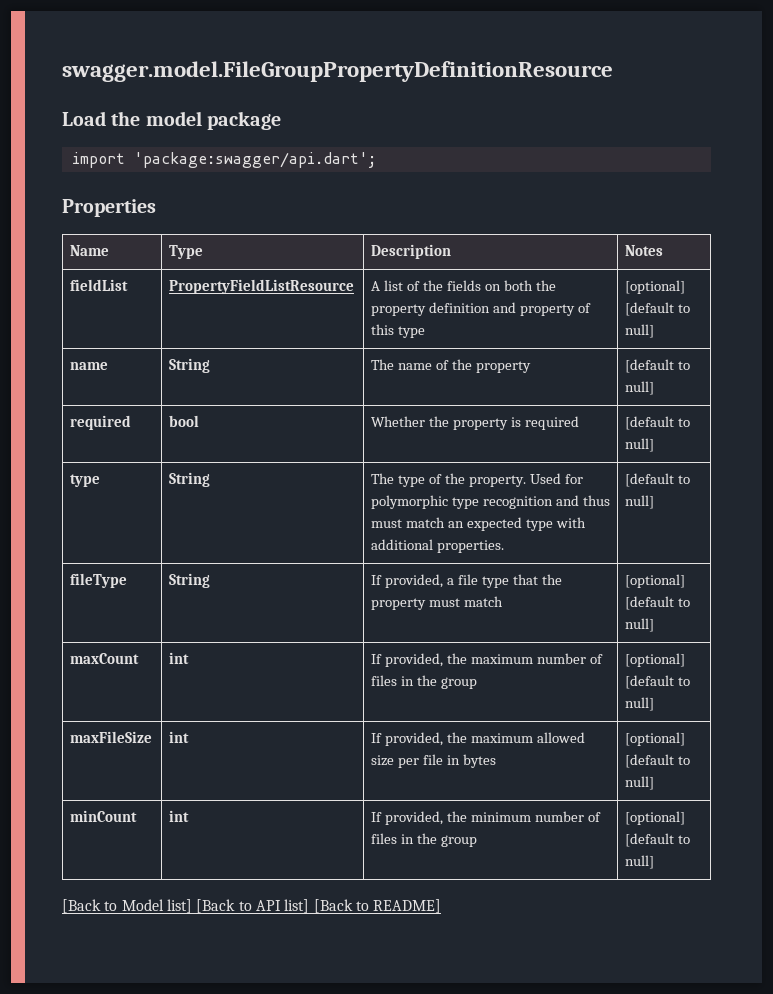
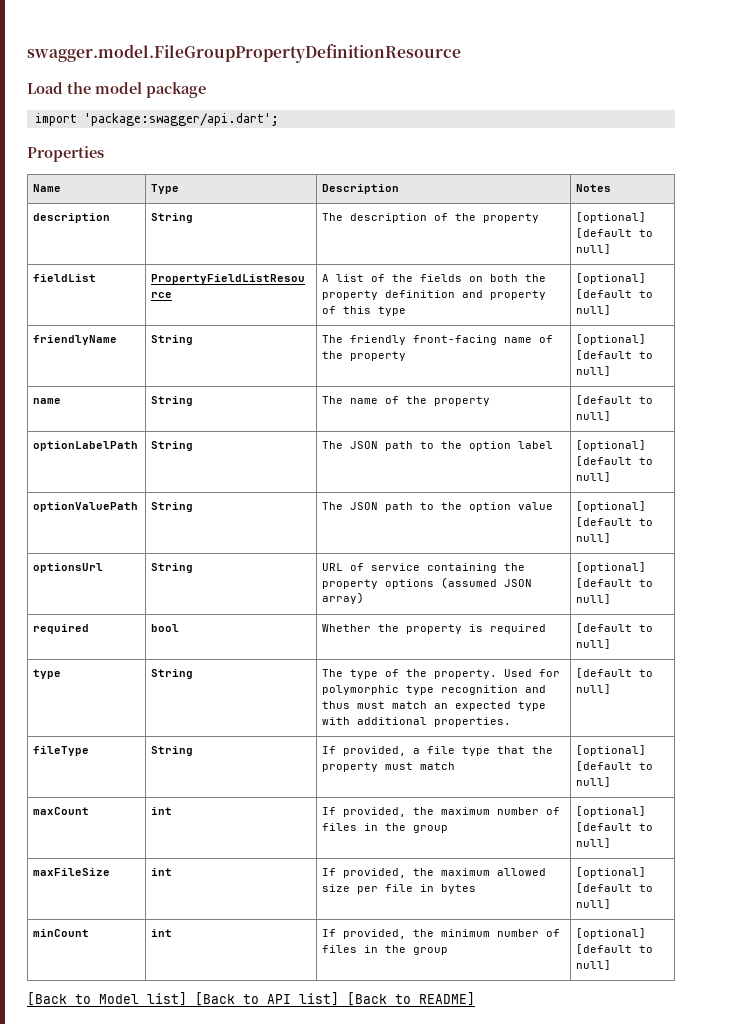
+ description | String | The description of the property | [optional] [default to null]
+ friendlyName | String | The friendly front-facing name of the property | [optional] [default to null]
+ optionLabelPath | String | The JSON path to the option label | [optional] [default to null]
+ optionValuePath | String | The JSON path to the option value | [optional] [default to null]
+ optionsUrl | String | URL of service containing the property options (assumed JSON array) | [optional] [default to null]

